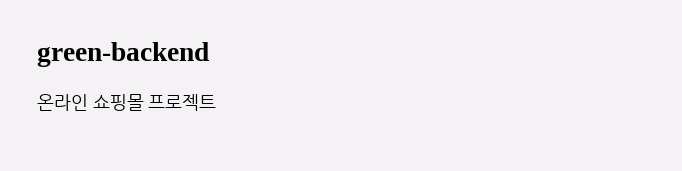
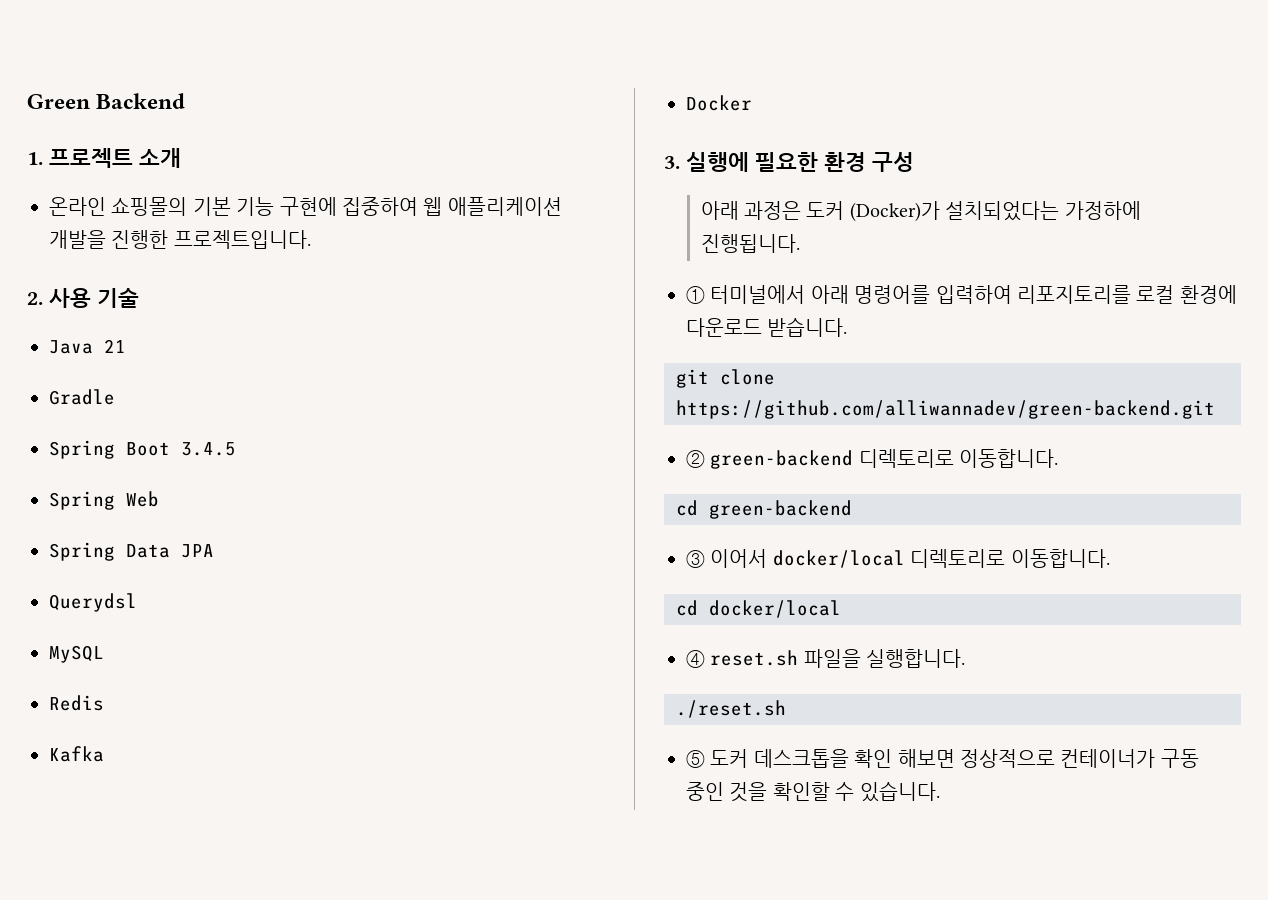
- green-backend
- 온라인 쇼핑몰 프로젝트
+ Green Backend
+ 1. 프로젝트 소개
+ 온라인 쇼핑몰의 기본 기능 구현에 집중하여 웹 애플리케이션 개발을 진행한 프로젝트입니다.
+ 2. 사용 기술
+ Java 21
+ Gradle
+ Spring Boot 3.4.5
+ Spring Web
+ Spring Data JPA
+ Querydsl
+ MySQL
+ Redis
+ Kafka
+ Docker
+ 3. 실행에 필요한 환경 구성
+ 아래 과정은 도커 (Docker)가 설치되었다는 가정하에 진행됩니다.
+ ① 터미널에서 아래 명령어를 입력하여 리포지토리를 로컬 환경에 다운로드 받습니다.
+ git clone https://github.com/alliwannadev/green-backend.git
+ ② green-backend 디렉토리로 이동합니다.
+ cd green-backend
+ ③ 이어서 docker/local 디렉토리로 이동합니다.
+ cd docker/local
+ ④ reset.sh 파일을 실행합니다.
+ ./reset.sh
+ ⑤ 도커 데스크톱을 확인 해보면 정상적으로 컨테이너가 구동 중인 것을 확인할 수 있습니다.

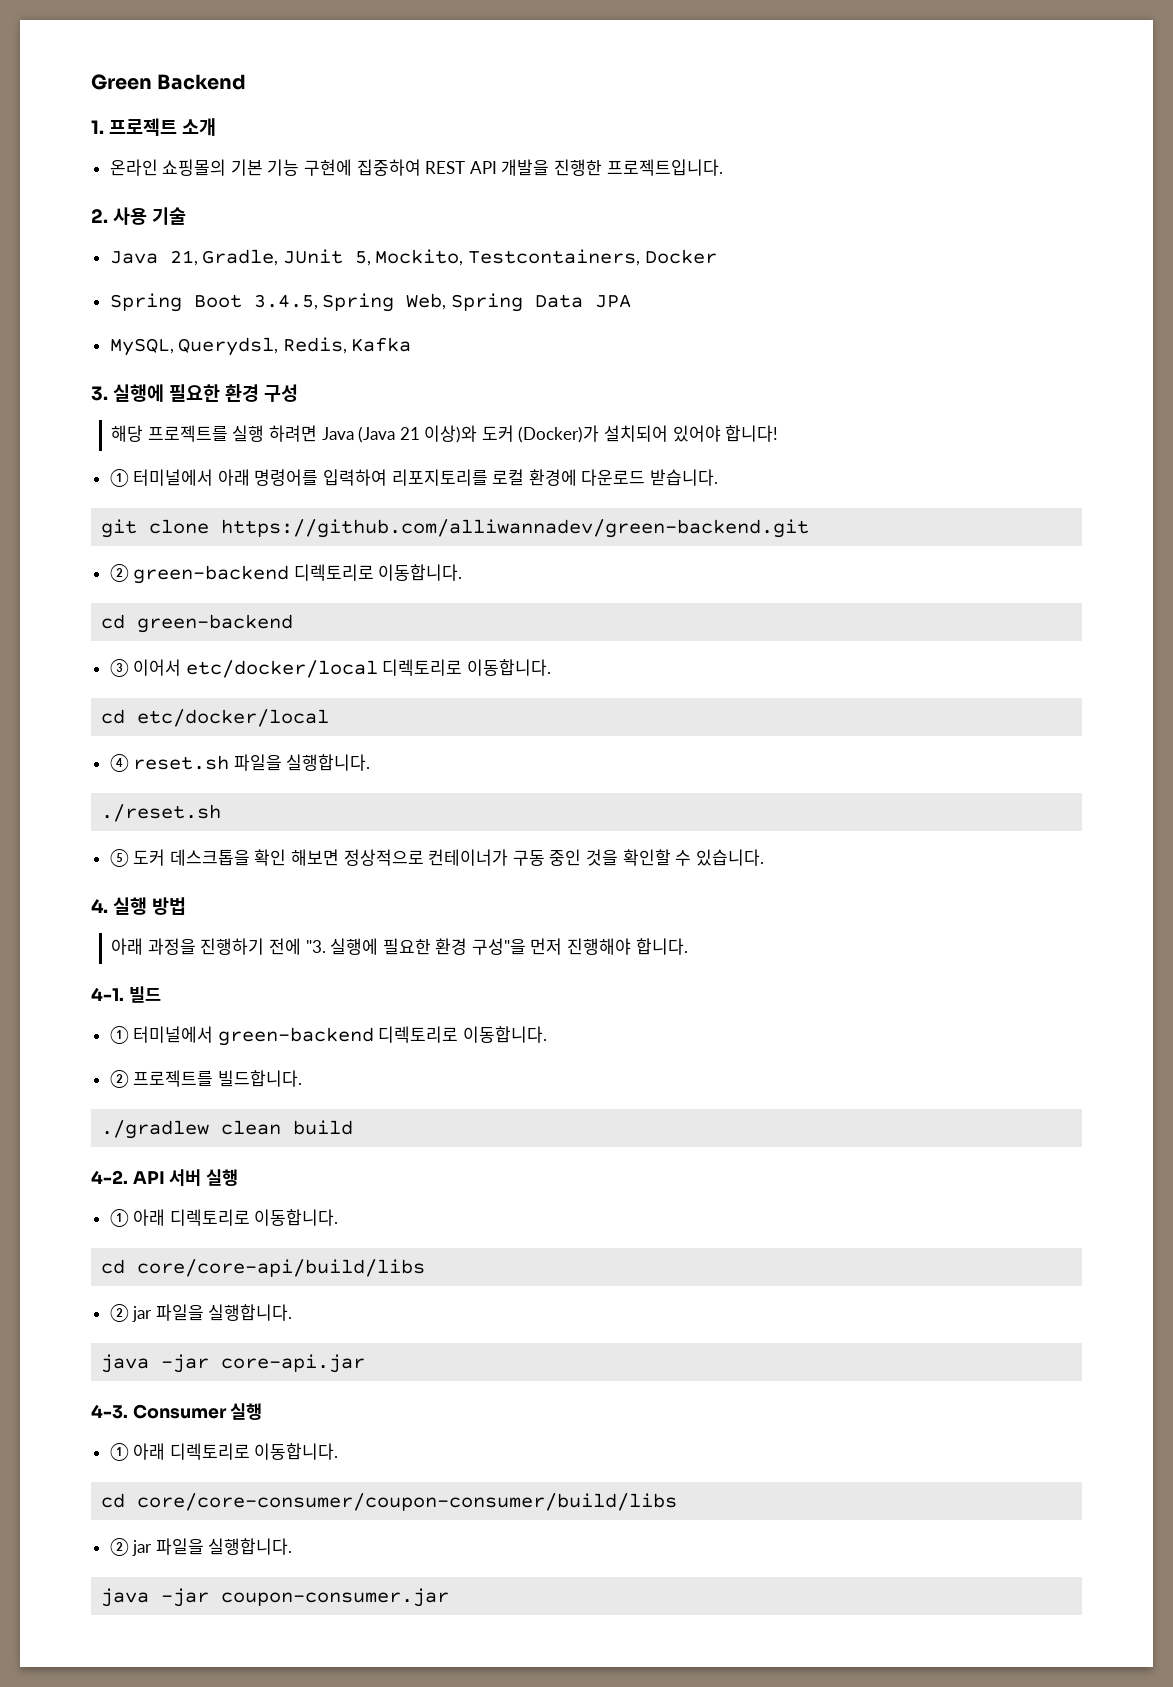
- 온라인 쇼핑몰의 기본 기능 구현에 집중하여 웹 애플리케이션 개발을 진행한 프로젝트입니다.
+ 온라인 쇼핑몰의 기본 기능 구현에 집중하여 REST API 개발을 진행한 프로젝트입니다.
- Java 21
- Gradle
+ Java 21, Gradle, JUnit 5, Mockito, Testcontainers, Docker
- Spring Boot 3.4.5
- Spring Web
- Spring Data JPA
+ Spring Boot 3.4.5, Spring Web, Spring Data JPA
- Querydsl
- MySQL
- Redis
- Kafka
+ MySQL, Querydsl, Redis, Kafka
- Docker
- 아래 과정은 도커 (Docker)가 설치되었다는 가정하에 진행됩니다.
+ 해당 프로젝트를 실행 하려면 Java (Java 21 이상)와 도커 (Docker)가 설치되어 있어야 합니다!
- ③ 이어서 docker/local 디렉토리로 이동합니다.
- cd docker/local
+ ③ 이어서 etc/docker/local 디렉토리로 이동합니다.
+ cd etc/docker/local
+ 4. 실행 방법
+ 아래 과정을 진행하기 전에 "3. 실행에 필요한 환경 구성"을 먼저 진행해야 합니다.
+ 4-1. 빌드
+ ① 터미널에서 green-backend 디렉토리로 이동합니다.
+ ② 프로젝트를 빌드합니다.
+ ./gradlew clean build
+ 4-2. API 서버 실행
+ ① 아래 디렉토리로 이동합니다.
+ cd core/core-api/build/libs
+ ② jar 파일을 실행합니다.
+ java -jar core-api.jar
+ 4-3. Consumer 실행
+ ① 아래 디렉토리로 이동합니다.
+ cd core/core-consumer/coupon-consumer/build/libs
+ ② jar 파일을 실행합니다.
+ java -jar coupon-consumer.jar

